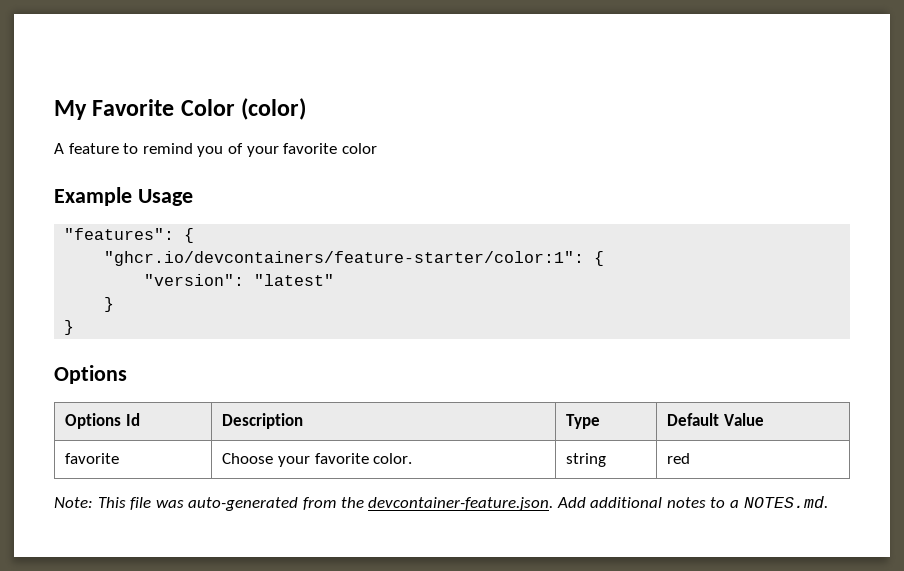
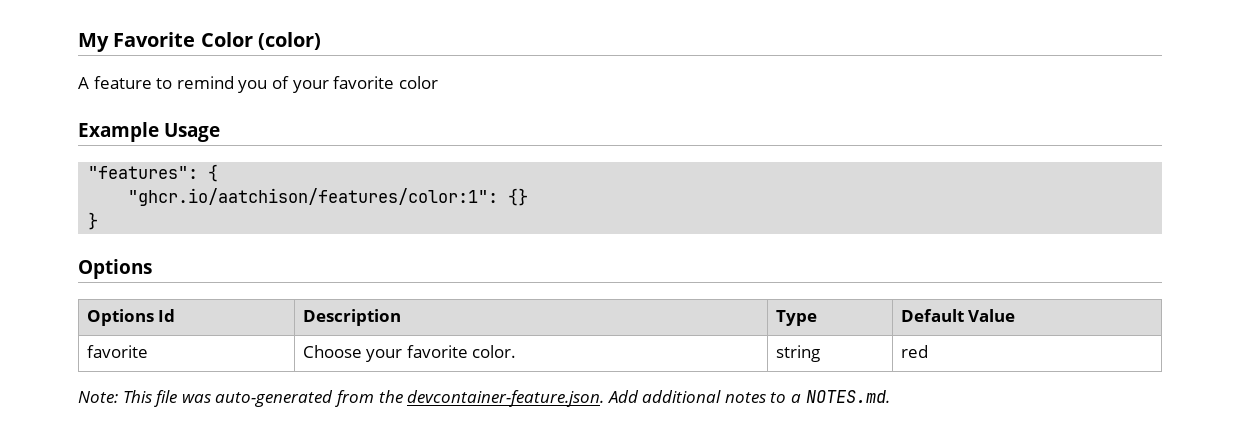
- "ghcr.io/devcontainers/feature-starter/color:1": {
- "version": "latest"
- }
+ "ghcr.io/aatchison/features/color:1": {}

